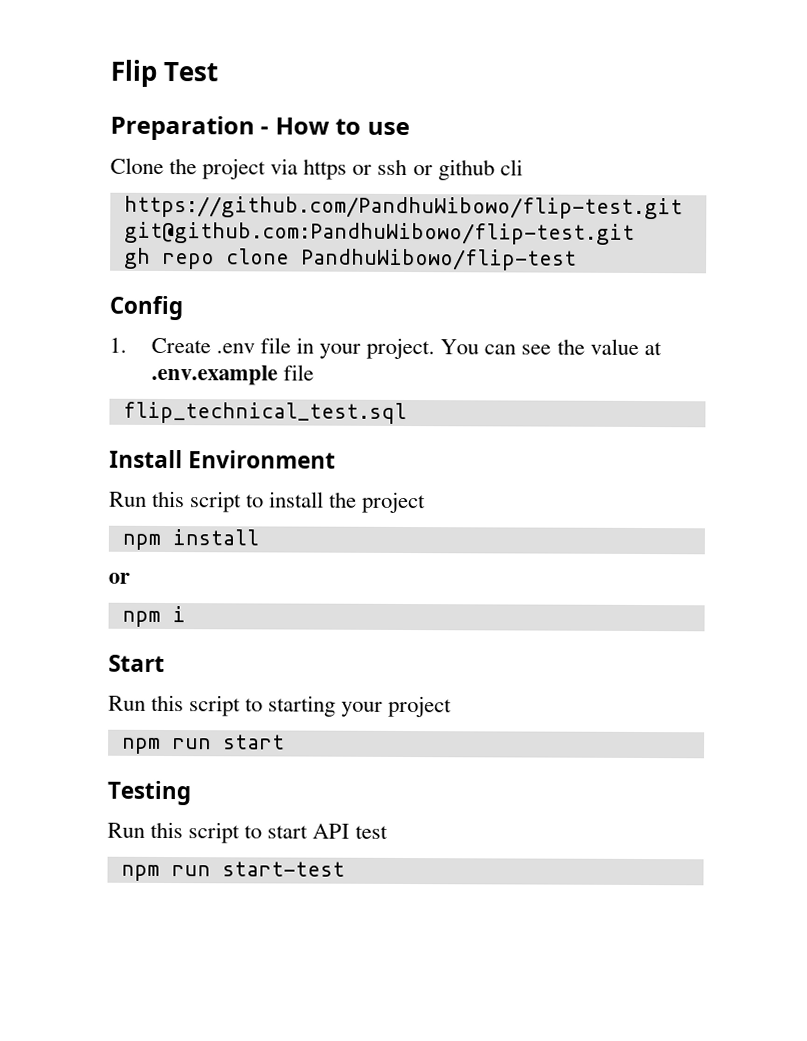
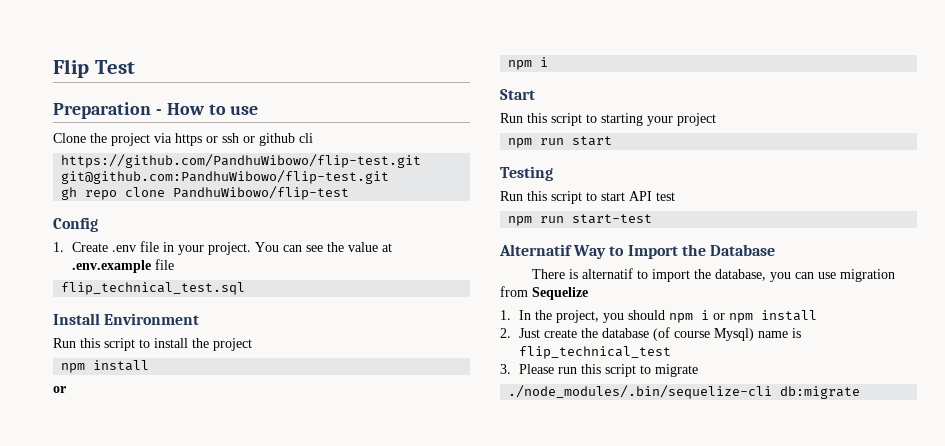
+ Alternatif Way to Import the Database
+ There is alternatif to import the database, you can use migration from Sequelize
+ 1. In the project, you should npm i or npm install
+ 2. Just create the database (of course Mysql) name is flip_technical_test
+ 3. Please run this script to migrate
+ ./node_modules/.bin/sequelize-cli db:migrate

